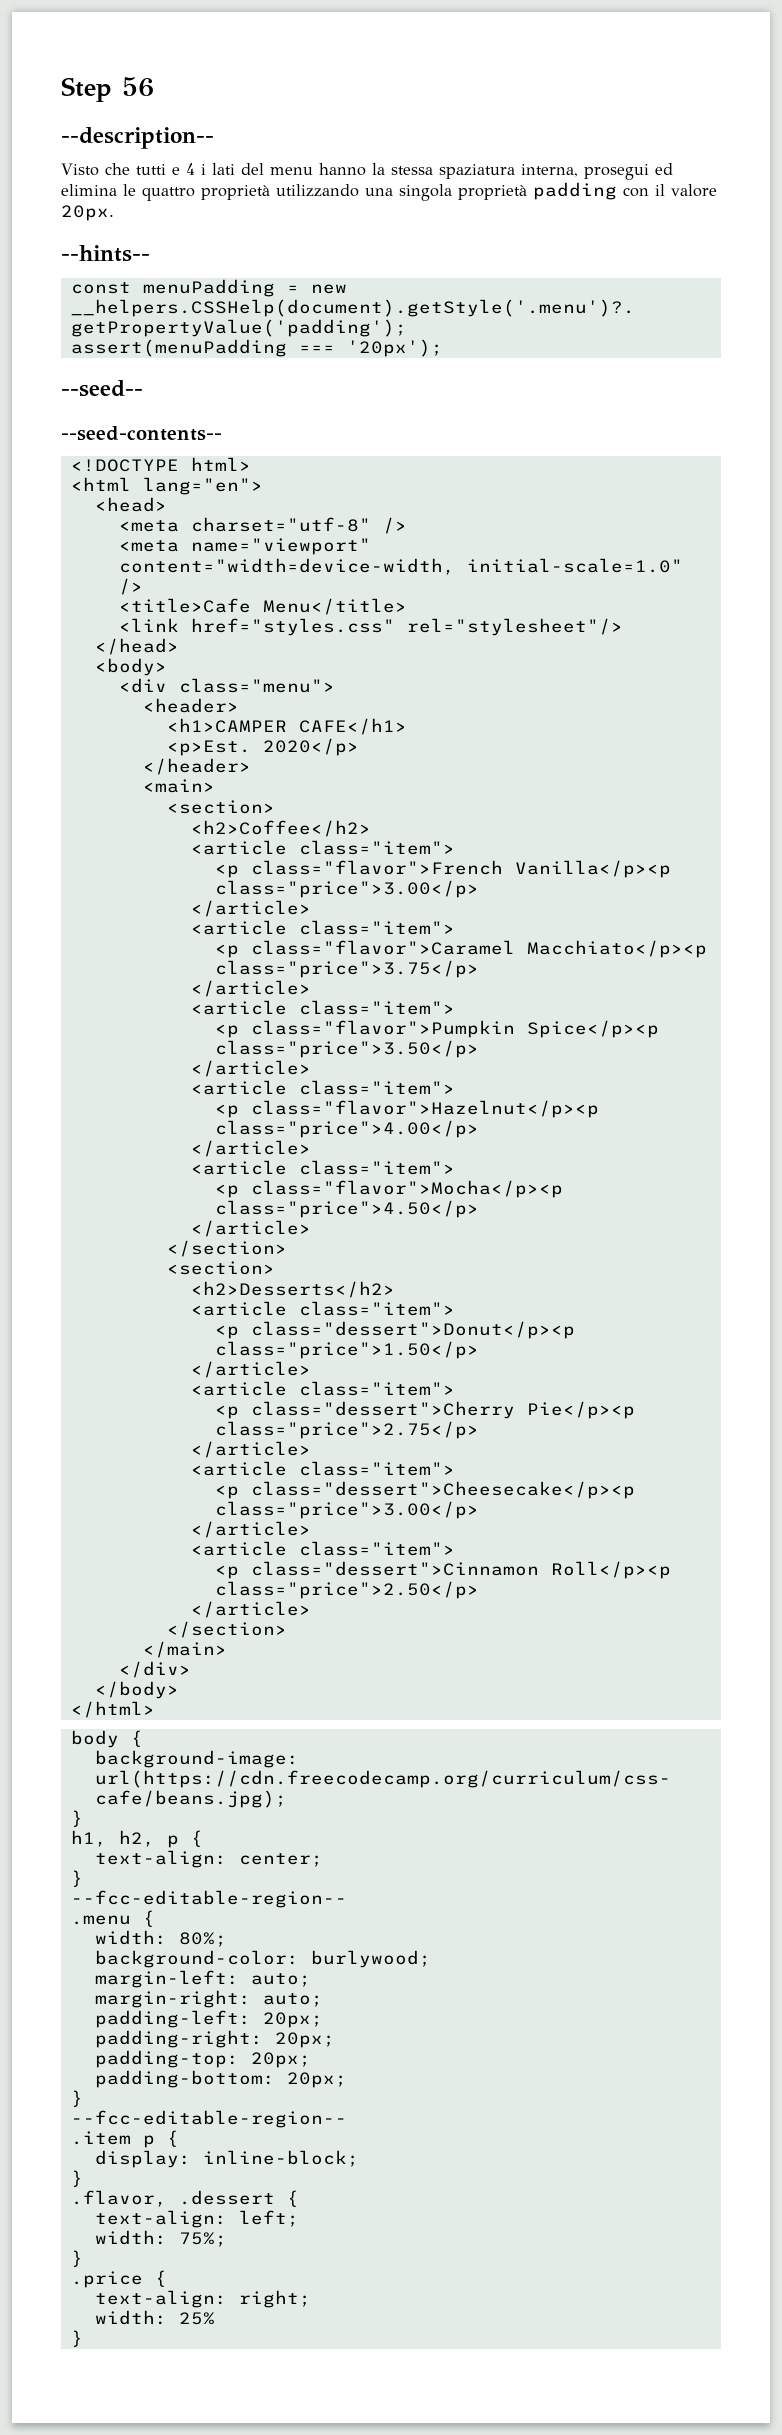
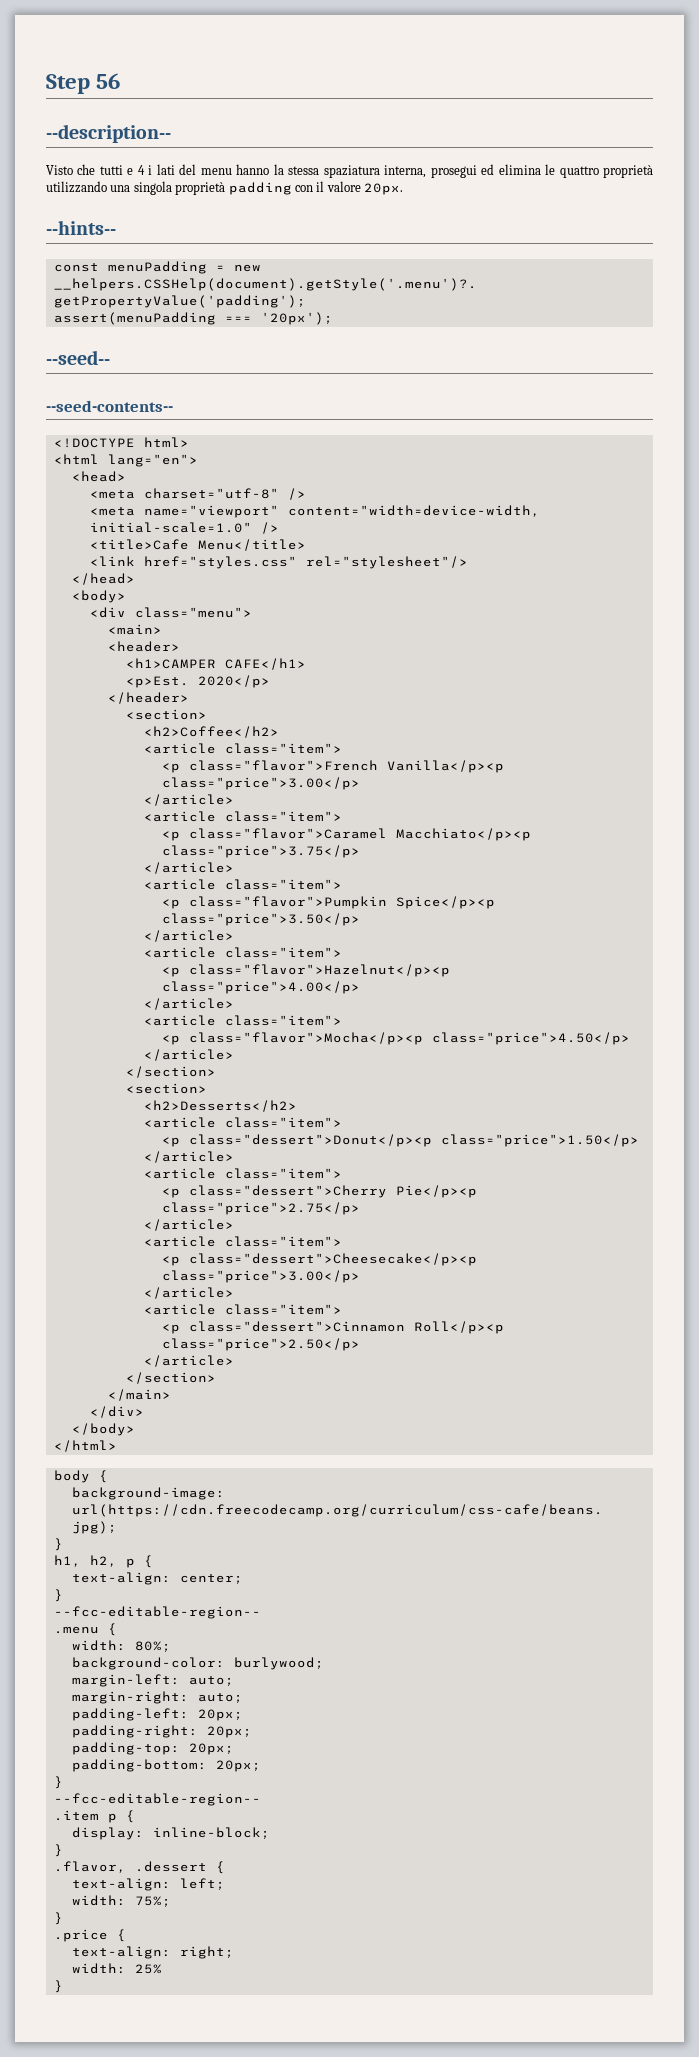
+ <main>
- <main>

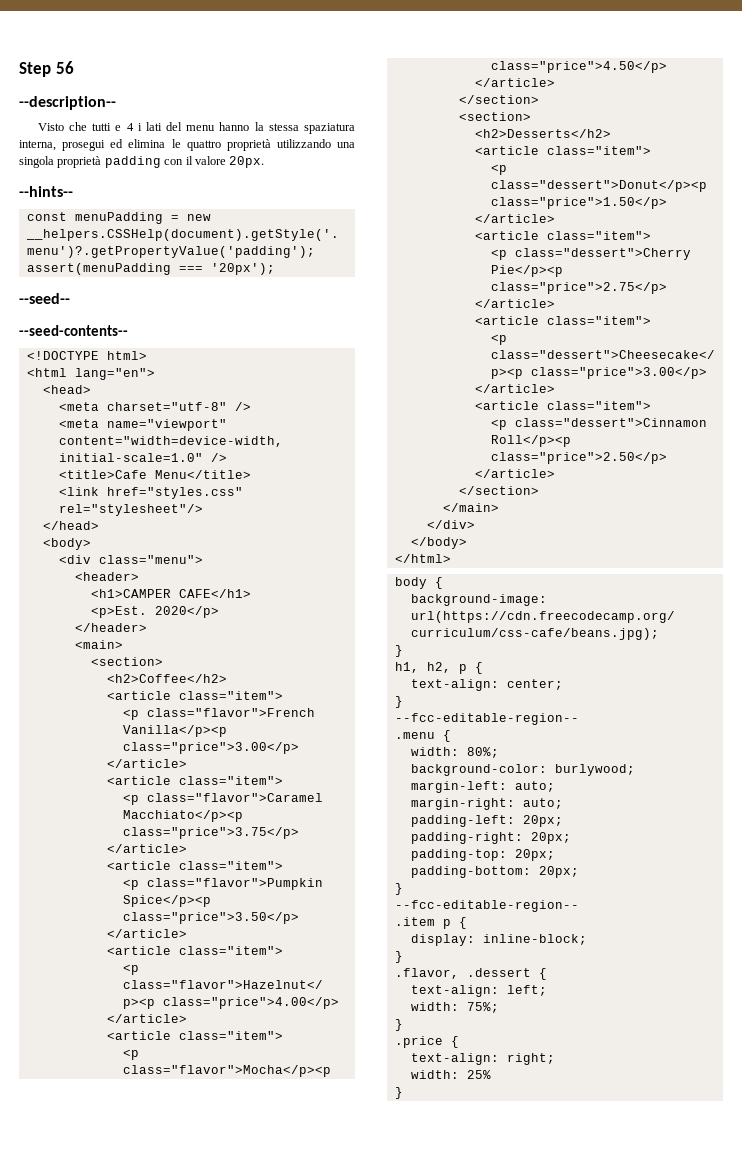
- <main>
+ <main>

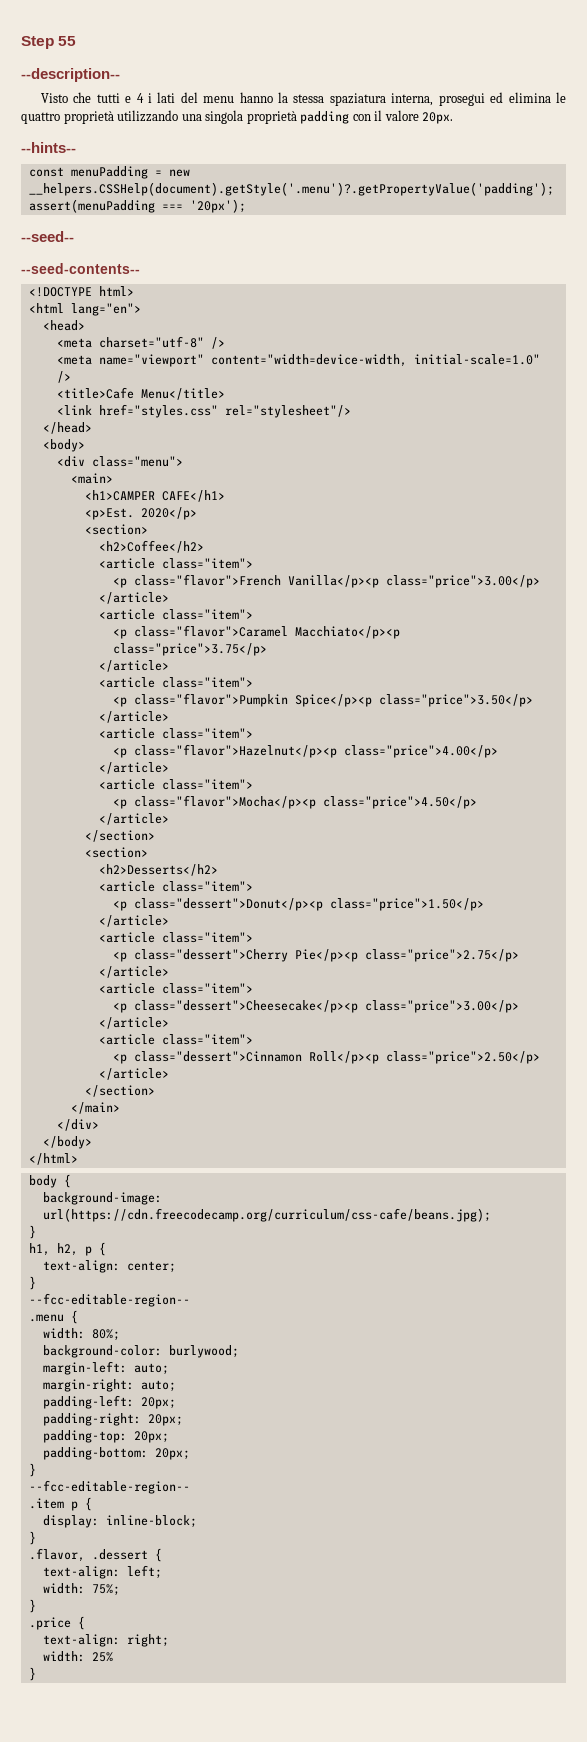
- Step 56
+ Step 55
- <header>
+ <main>
- </header>
- <main>

